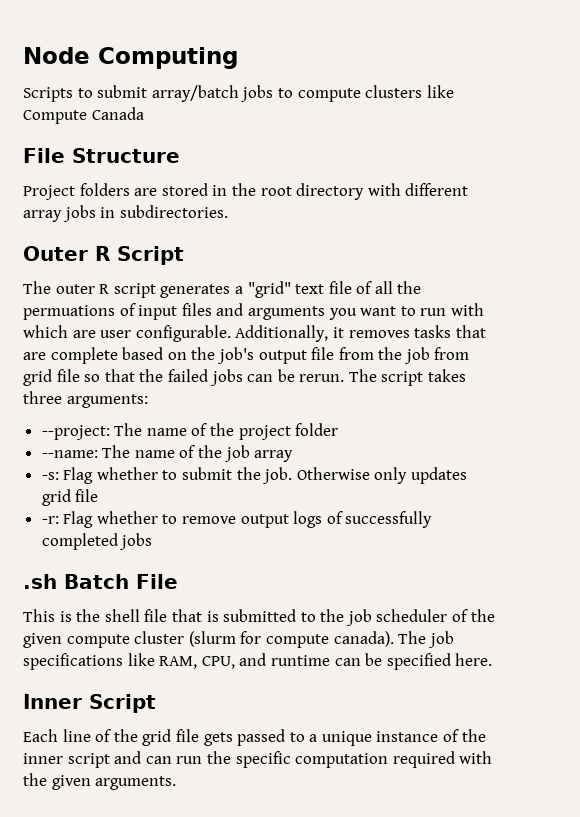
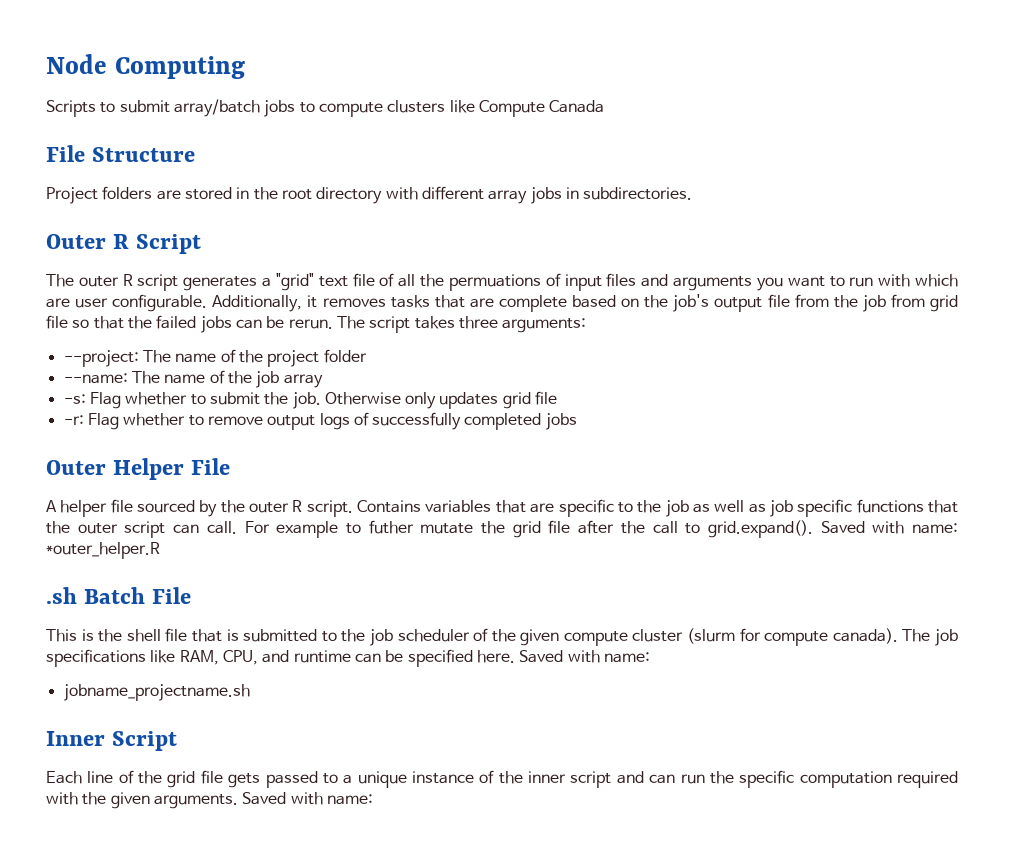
+ Outer Helper File
+ A helper file sourced by the outer R script. Contains variables that are specific to the job as well as job specific functions that the outer script can call. For example to futher mutate the grid file after the call to grid.expand(). Saved with name: *outer_helper.R
- The job specifications like RAM, CPU, and runtime can be specified here.
+ The job specifications like RAM, CPU, and runtime can be specified here. Saved with name:
+ jobname_projectname.sh
- Each line of the grid file gets passed to a unique instance of the inner script and can run the specific computation required with the given arguments.
+ Each line of the grid file gets passed to a unique instance of the inner script and can run the specific computation required with the given arguments. Saved with name:

